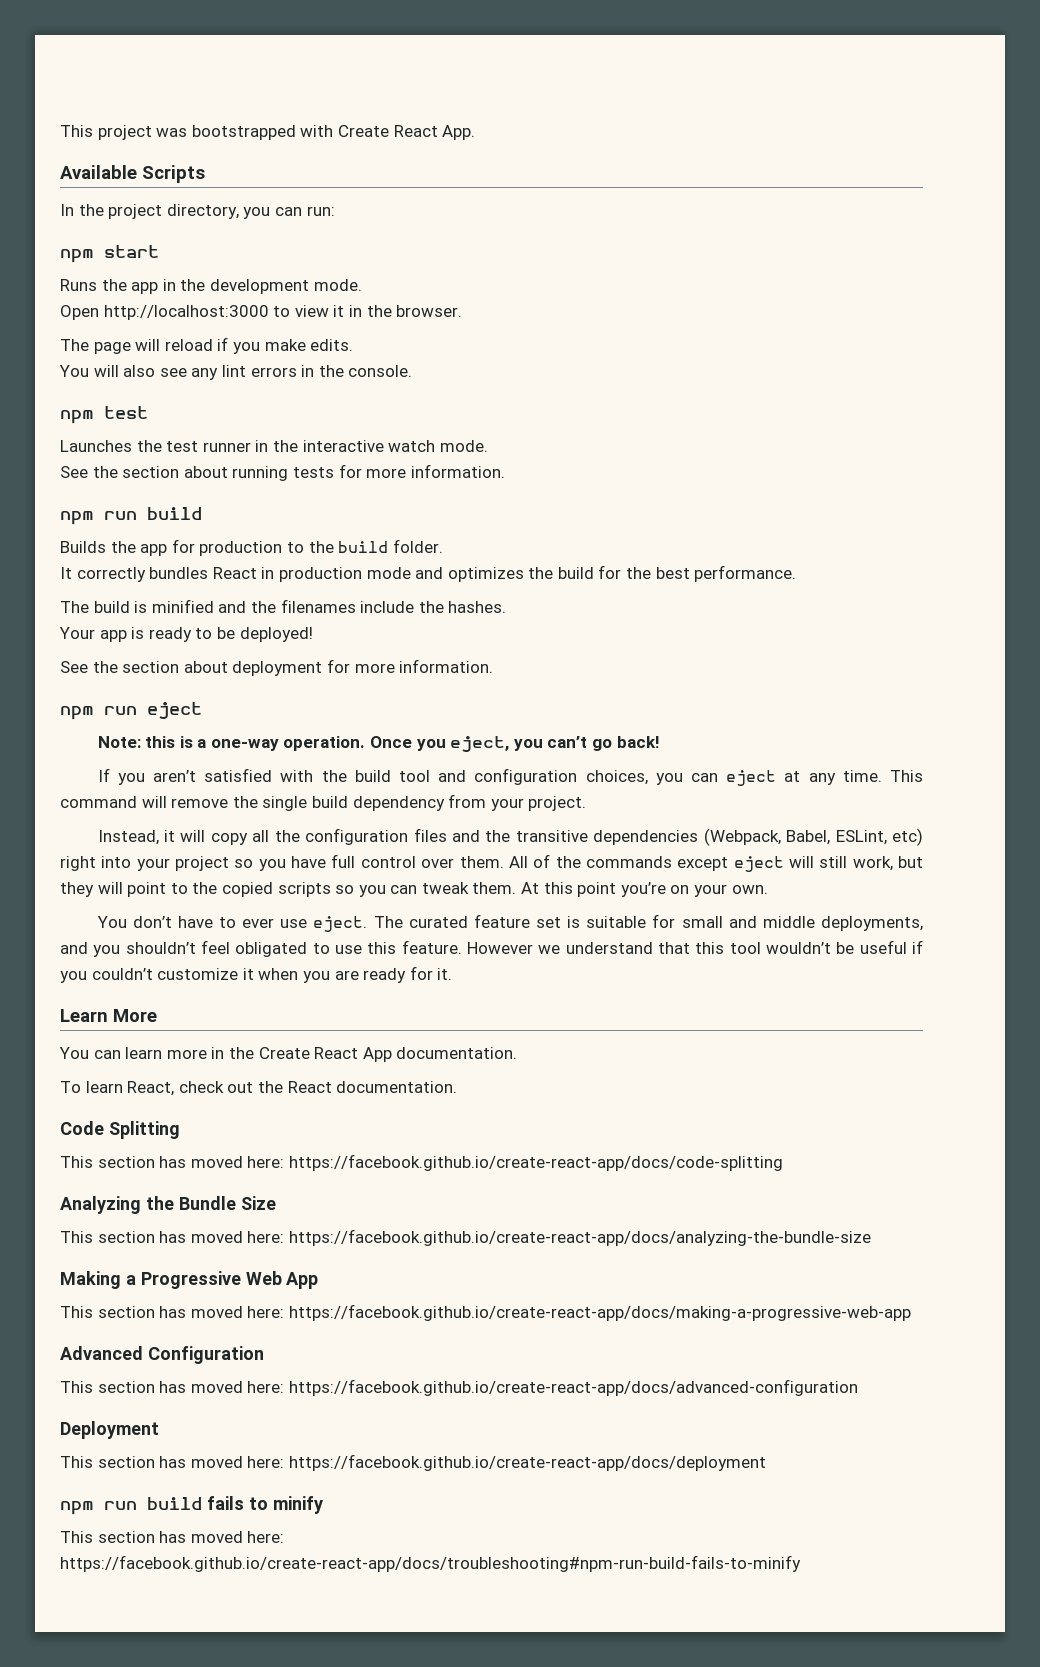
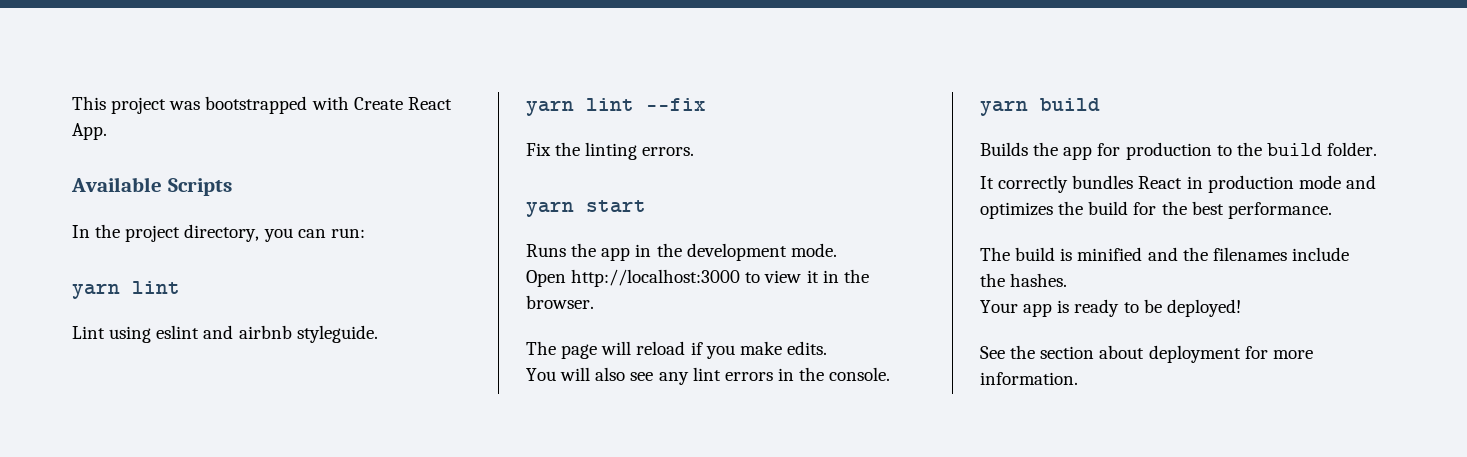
  In the project directory, you can run:
- npm start
+ yarn lint
+ Lint using eslint and airbnb styleguide.
+ yarn lint --fix
+ Fix the linting errors.
+ yarn start
- npm test
- Launches the test runner in the interactive watch mode.
- See the section about running tests for more information.
- npm run build
+ yarn build
- npm run eject
- Note: this is a one-way operation. Once you eject, you can’t go back!
- If you aren’t satisfied with the build tool and configuration choices, you can eject at any time. This command will remove the single build dependency from your project.
- Instead, it will copy all the configuration files and the transitive dependencies (Webpack, Babel, ESLint, etc) right into your project so you have full control over them. All of the commands except eject will still work, but they will point to the copied scripts so you can tweak them. At this point you’re on your own.
- You don’t have to ever use eject. The curated feature set is suitable for small and middle deployments, and you shouldn’t feel obligated to use this feature. However we understand that this tool wouldn’t be useful if you couldn’t customize it when you are ready for it.
- Learn More
- You can learn more in the Create React App documentation.
- To learn React, check out the React documentation.
- Code Splitting
- This section has moved here: https://facebook.github.io/create-react-app/docs/code-splitting
- Analyzing the Bundle Size
- This section has moved here: https://facebook.github.io/create-react-app/docs/analyzing-the-bundle-size
- Making a Progressive Web App
- This section has moved here: https://facebook.github.io/create-react-app/docs/making-a-progressive-web-app
- Advanced Configuration
- This section has moved here: https://facebook.github.io/create-react-app/docs/advanced-configuration
- Deployment
- This section has moved here: https://facebook.github.io/create-react-app/docs/deployment
- npm run build fails to minify
- This section has moved here: https://facebook.github.io/create-react-app/docs/troubleshooting#npm-run-build-fails-to-minify

